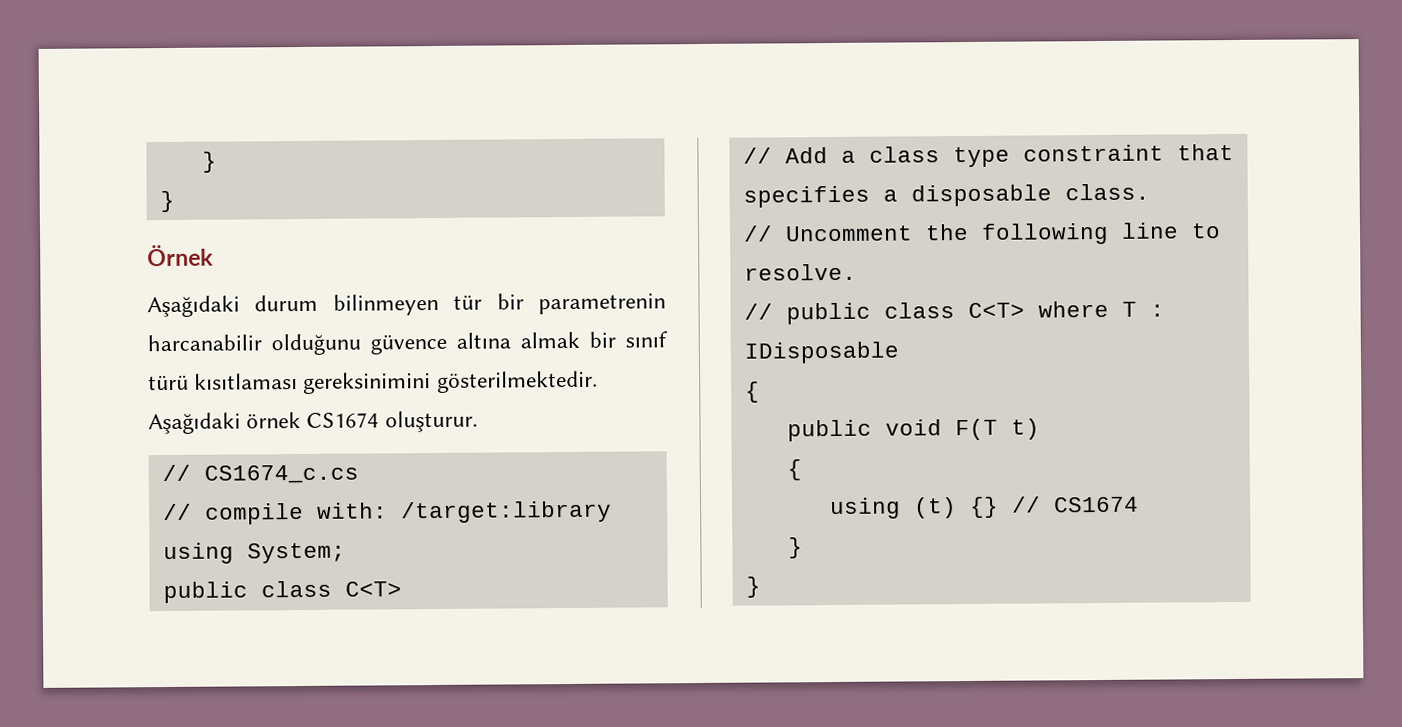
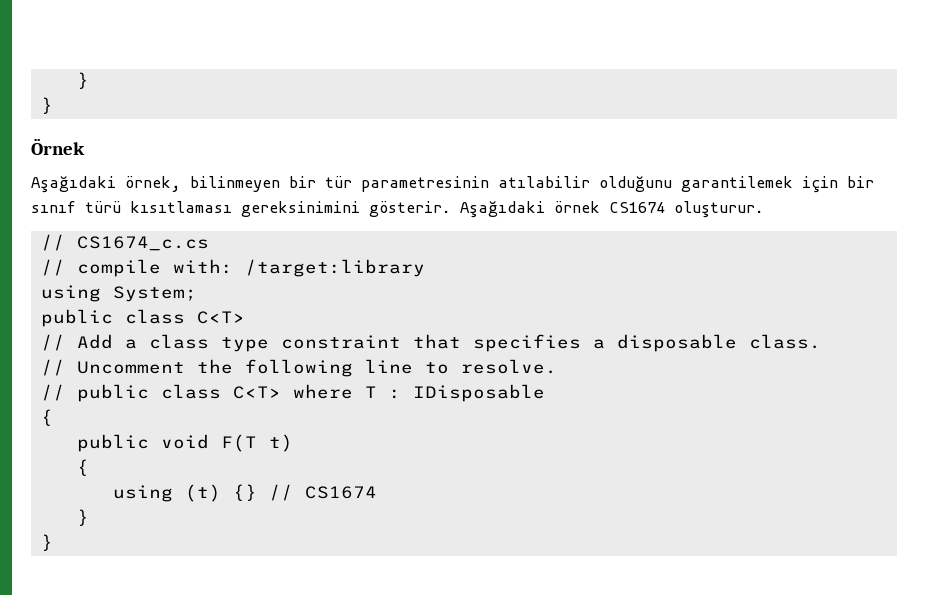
- Aşağıdaki durum bilinmeyen tür bir parametrenin harcanabilir olduğunu güvence altına almak bir sınıf türü kısıtlaması gereksinimini gösterilmektedir.
+ Aşağıdaki örnek, bilinmeyen bir tür parametresinin atılabilir olduğunu garantilemek için bir sınıf türü kısıtlaması gereksinimini gösterir.

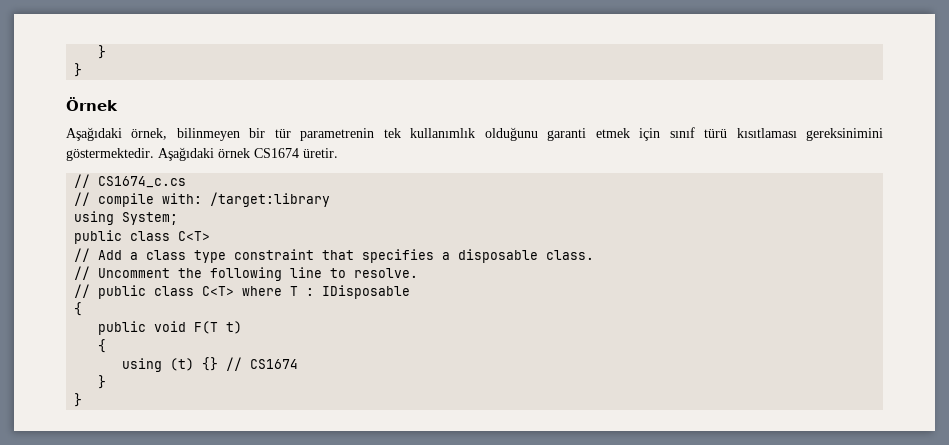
- Aşağıdaki örnek, bilinmeyen bir tür parametresinin atılabilir olduğunu garantilemek için bir sınıf türü kısıtlaması gereksinimini gösterir.
+ Aşağıdaki örnek, bilinmeyen bir tür parametrenin tek kullanımlık olduğunu garanti etmek için sınıf türü kısıtlaması gereksinimini göstermektedir.
- Aşağıdaki örnek CS1674 oluşturur.
+ Aşağıdaki örnek CS1674 üretir.

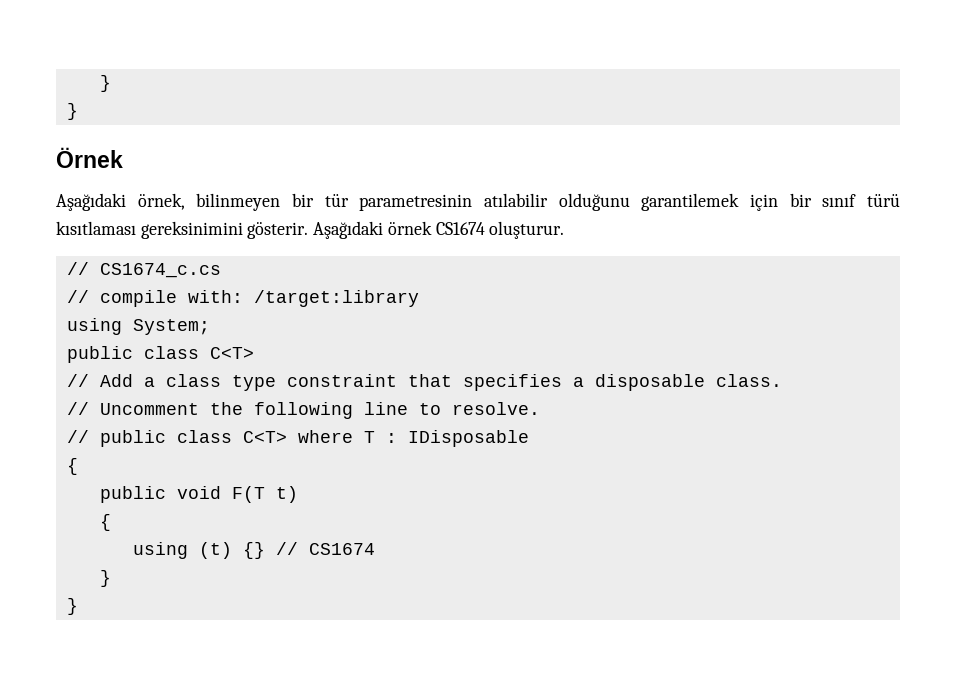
- Aşağıdaki örnek, bilinmeyen bir tür parametrenin tek kullanımlık olduğunu garanti etmek için sınıf türü kısıtlaması gereksinimini göstermektedir.
+ Aşağıdaki örnek, bilinmeyen bir tür parametresinin atılabilir olduğunu garantilemek için bir sınıf türü kısıtlaması gereksinimini gösterir.
- Aşağıdaki örnek CS1674 üretir.
+ Aşağıdaki örnek CS1674 oluşturur.

